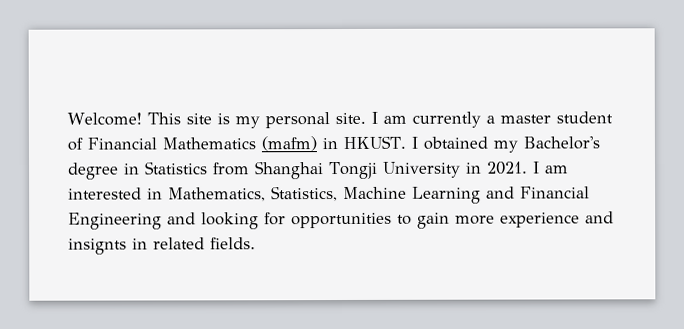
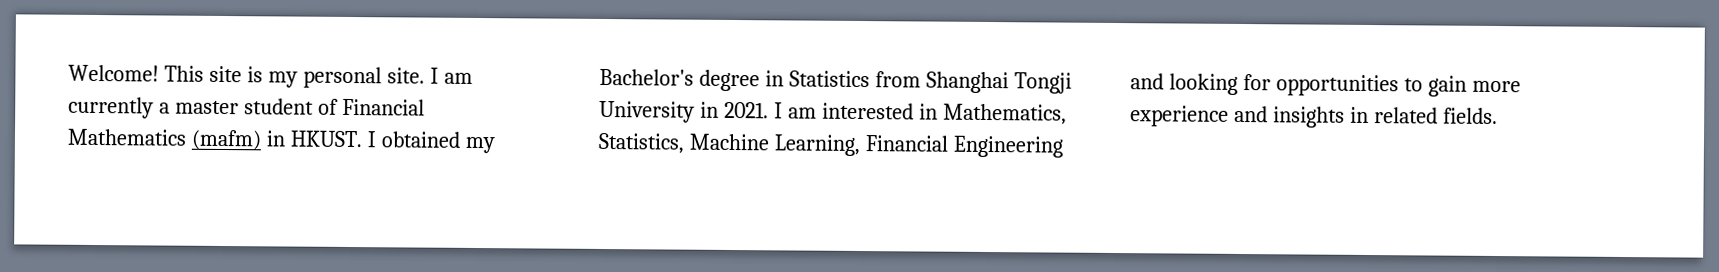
- I am interested in Mathematics, Statistics, Machine Learning and Financial Engineering and looking for opportunities to gain more experience and insignts in related fields.
+ I am interested in Mathematics, Statistics, Machine Learning, Financial Engineering and looking for opportunities to gain more experience and insights in related fields.

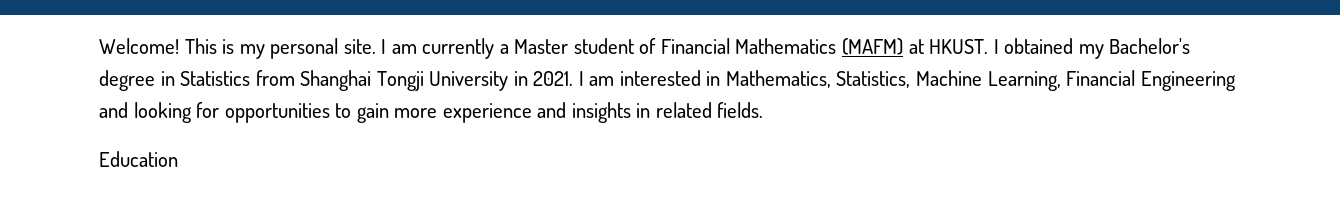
- This site is my personal site.
+ This is my personal site.
- I am currently a master student of Financial Mathematics (mafm) in HKUST.
+ I am currently a Master student of Financial Mathematics (MAFM) at HKUST.
+ Education

